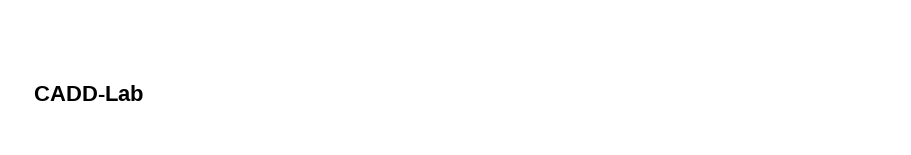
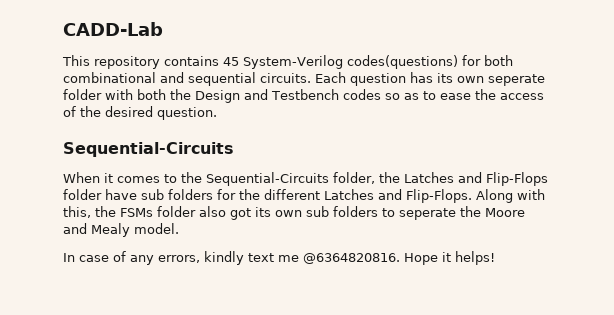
+ This repository contains 45 System-Verilog codes(questions) for both combinational and sequential circuits. Each question has its own seperate folder with both the Design and Testbench codes so as to ease the access of the desired question.
+ Sequential-Circuits
+ When it comes to the Sequential-Circuits folder, the Latches and Flip-Flops folder have sub folders for the different Latches and Flip-Flops. Along with this, the FSMs folder also got its own sub folders to seperate the Moore and Mealy model.
+ In case of any errors, kindly text me @6364820816. Hope it helps!

